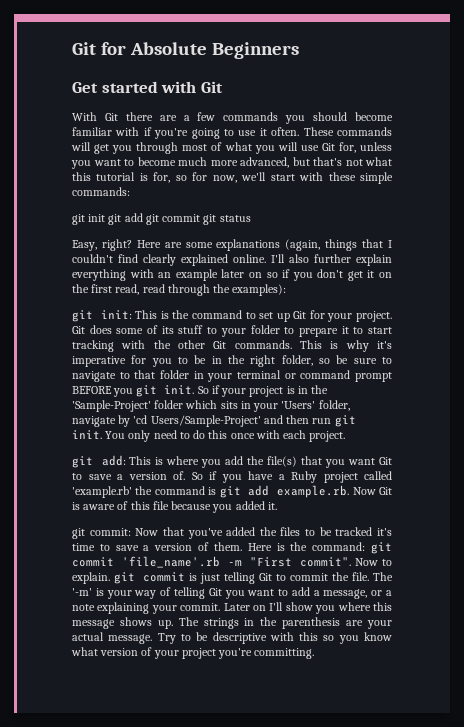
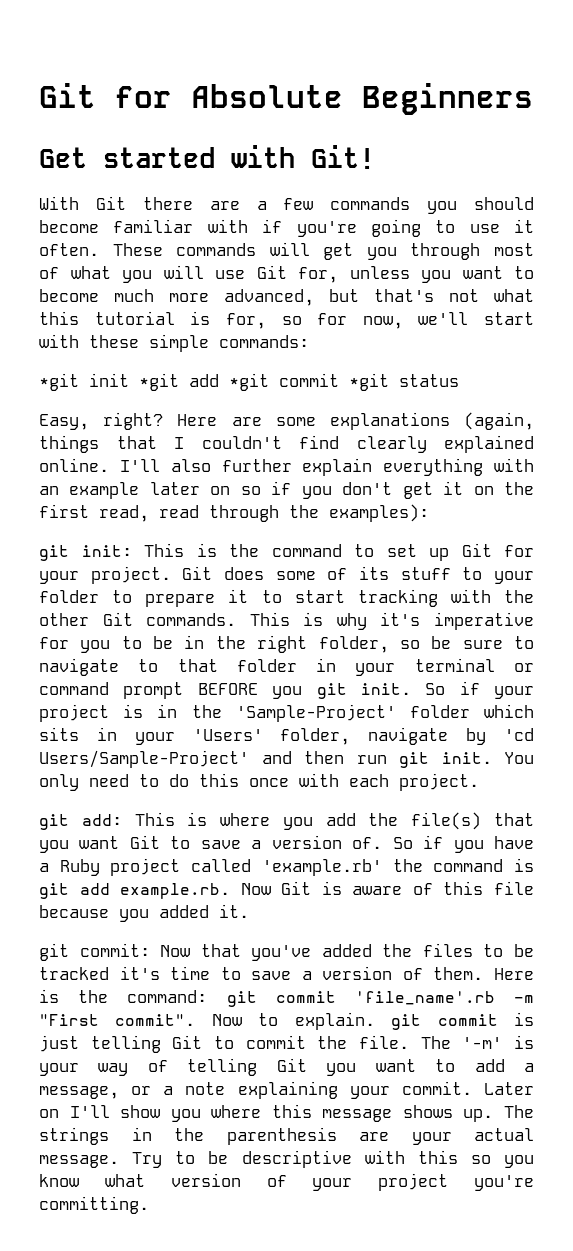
- Get started with Git
+ Get started with Git!
- git init git add git commit git status
+ *git init *git add *git commit *git status

